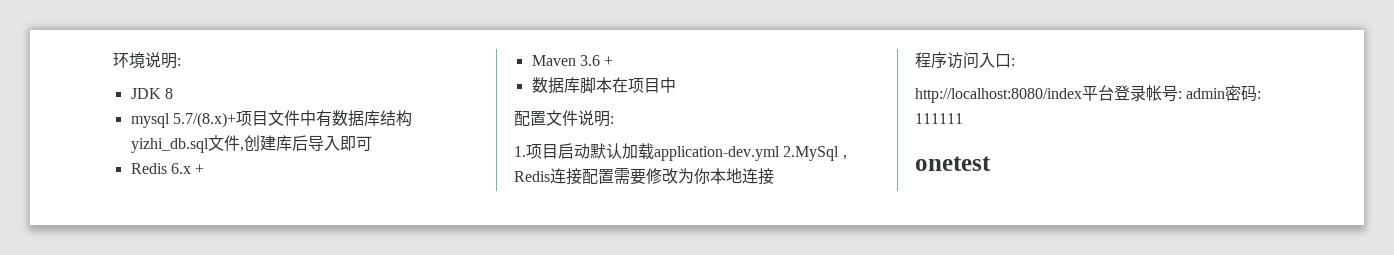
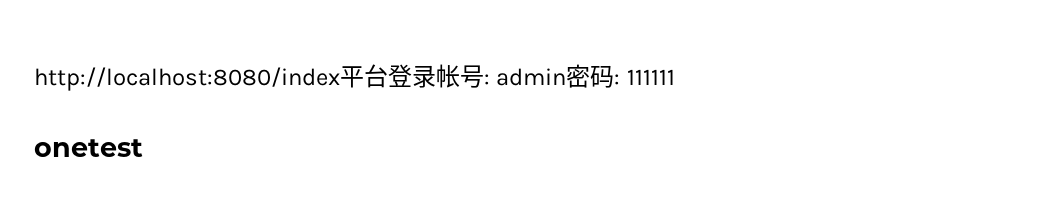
- 环境说明:
- JDK 8
- mysql 5.7/(8.x)+项目文件中有数据库结构yizhi_db.sql文件,创建库后导入即可
- Redis 6.x +
- Maven 3.6 +
- 数据库脚本在项目中
- 配置文件说明:
- 1.项目启动默认加载application-dev.yml 2.MySql , Redis连接配置需要修改为你本地连接
- 程序访问入口:

